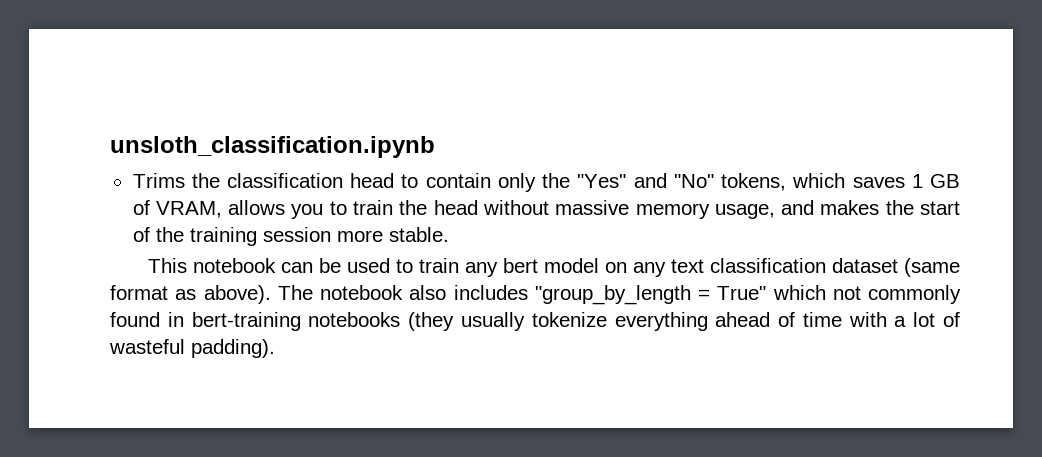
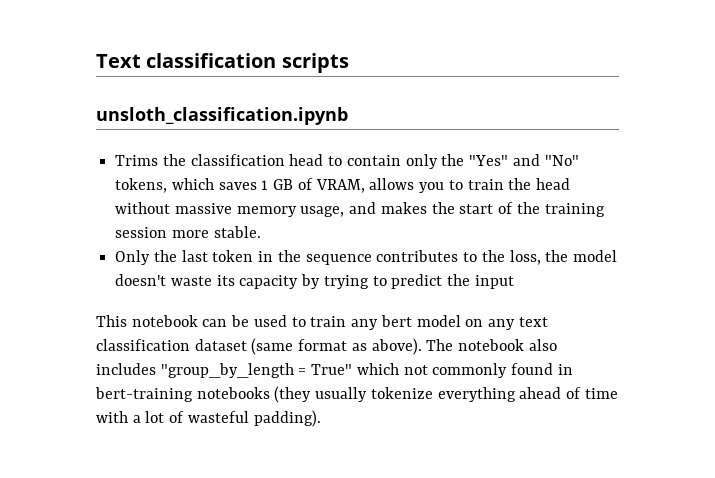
+ Text classification scripts
+ Only the last token in the sequence contributes to the loss, the model doesn't waste its capacity by trying to predict the input

